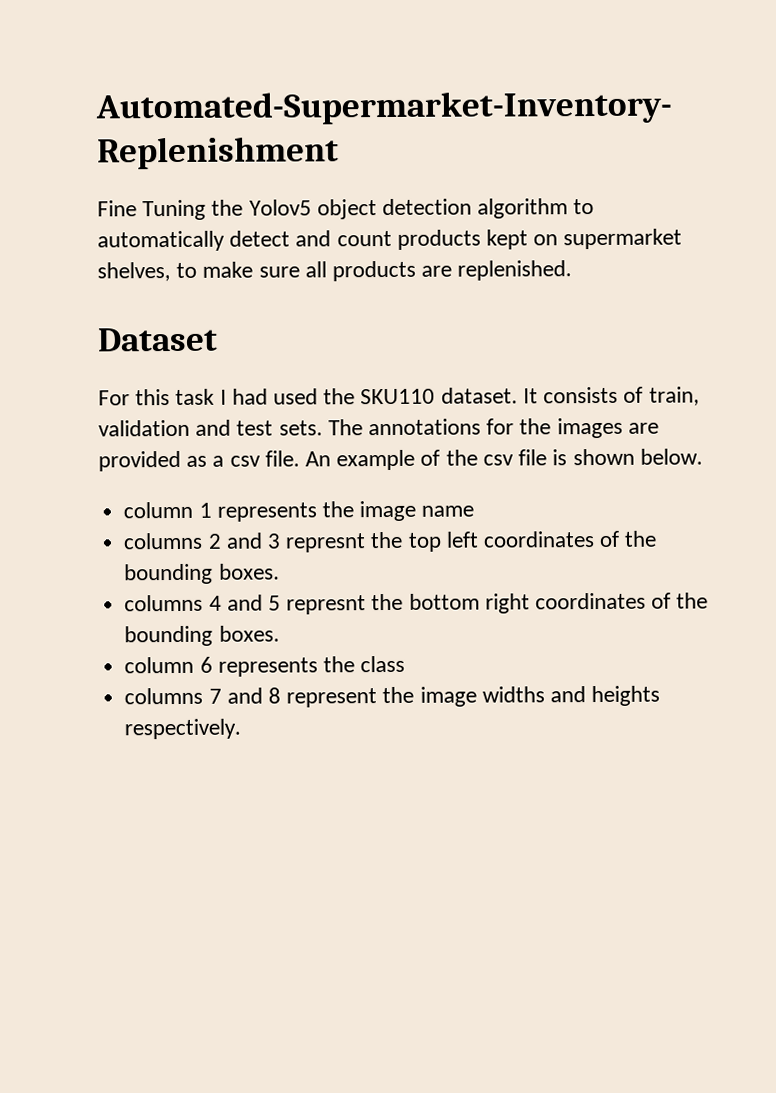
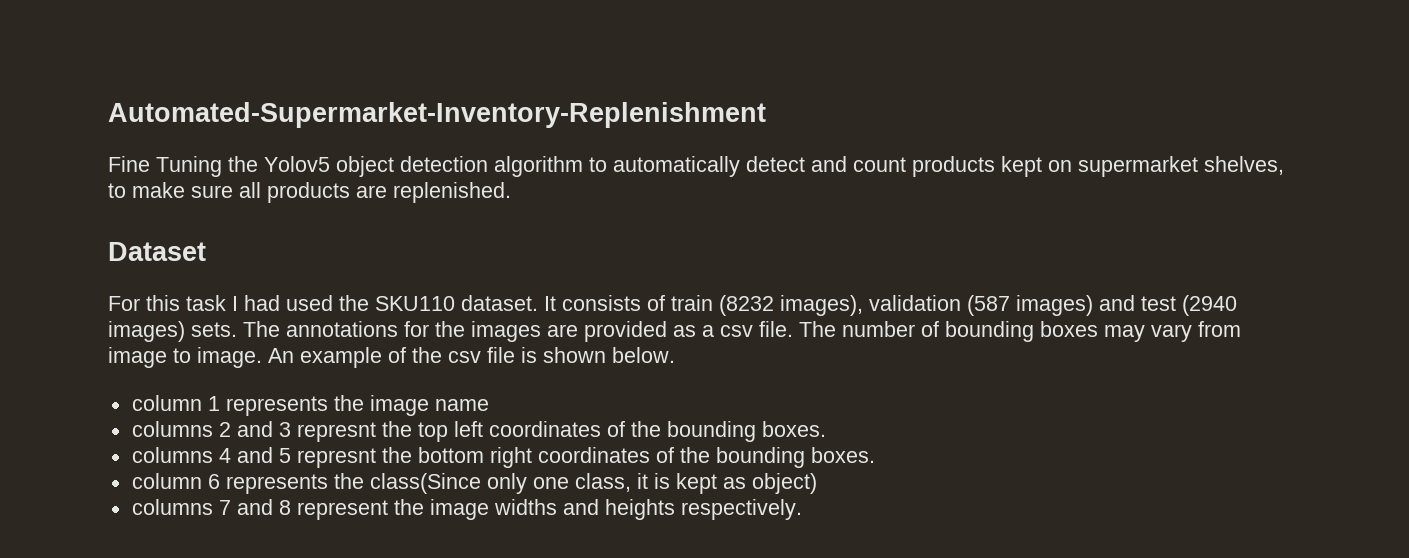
- It consists of train, validation and test sets.
+ It consists of train (8232 images), validation (587 images) and test (2940 images) sets.
+ The number of bounding boxes may vary from image to image.
- column 6 represents the class
+ column 6 represents the class(Since only one class, it is kept as object)

